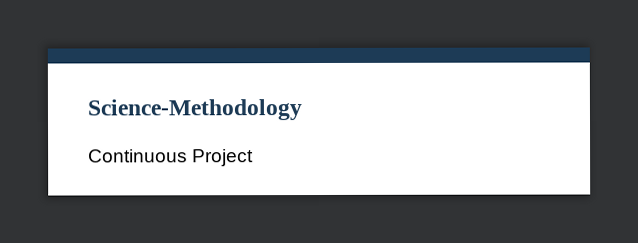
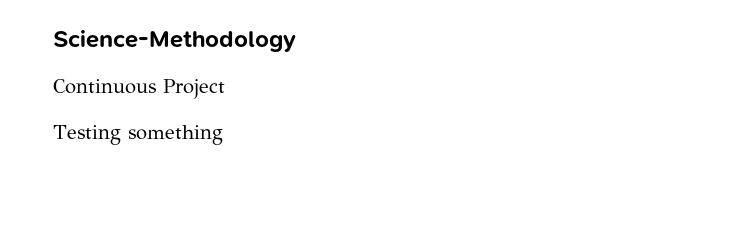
+ Testing something

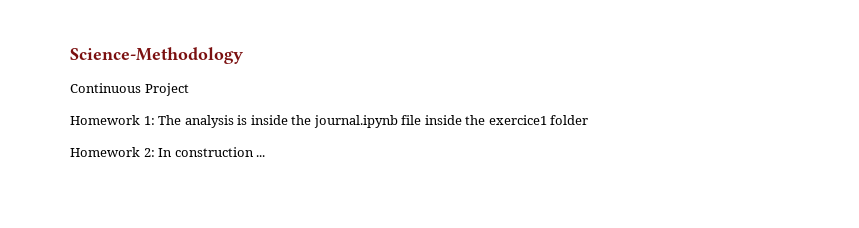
- Testing something
+ Homework 1: The analysis is inside the journal.ipynb file inside the exercice1 folder
+ Homework 2: In construction ...

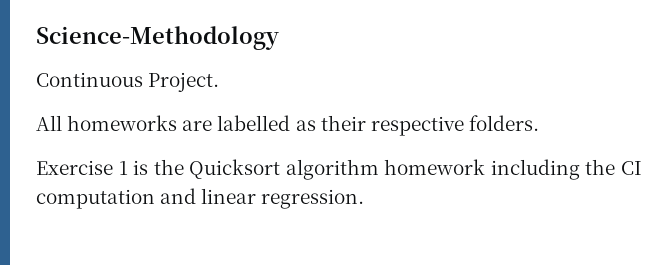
- Continuous Project
- Homework 1: The analysis is inside the journal.ipynb file inside the exercice1 folder
- Homework 2: In construction ...
+ Continuous Project.
+ All homeworks are labelled as their respective folders.
+ Exercise 1 is the Quicksort algorithm homework including the CI computation and linear regression.

